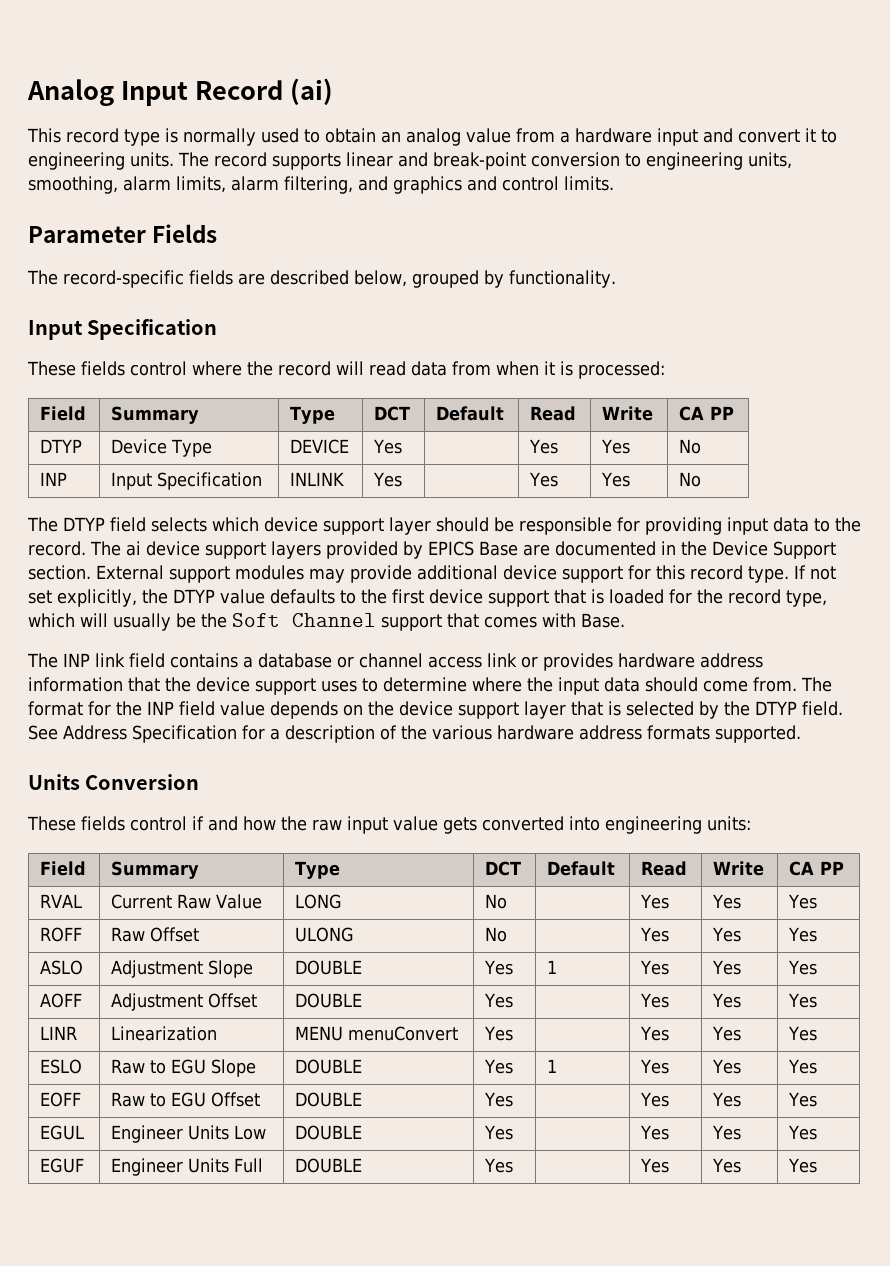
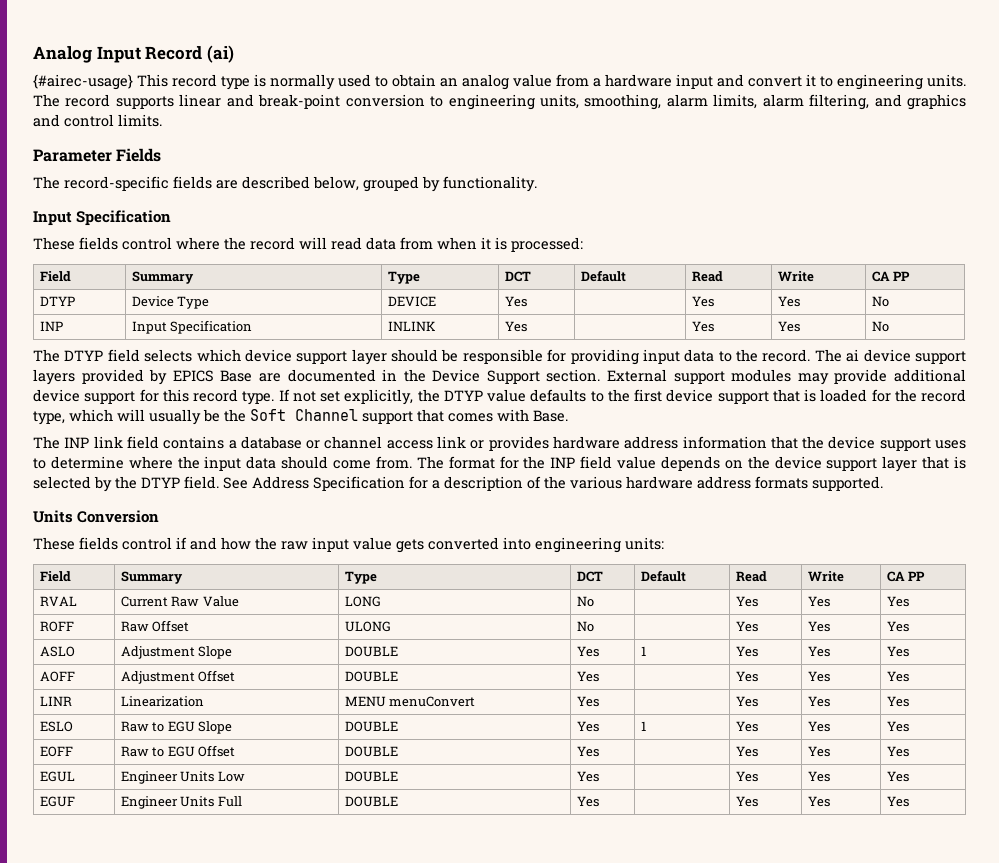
- This record type is normally used to obtain an analog value from a hardware input and convert it to engineering units.
+ {#airec-usage} This record type is normally used to obtain an analog value from a hardware input and convert it to engineering units.

